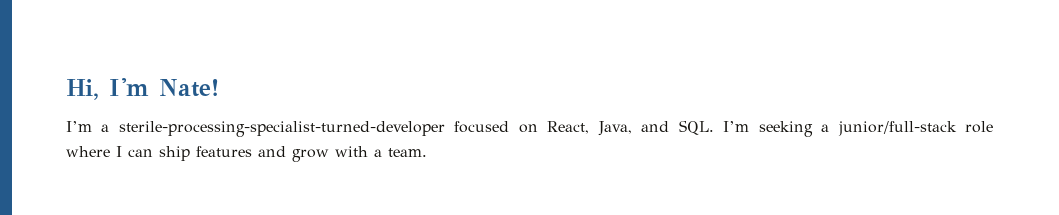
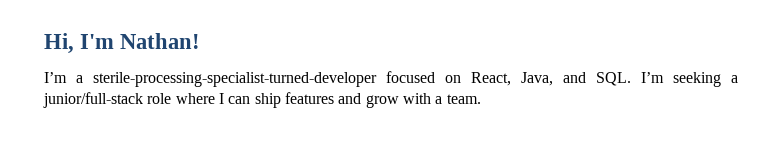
- Hi, I'm Nate!
+ Hi, I'm Nathan!

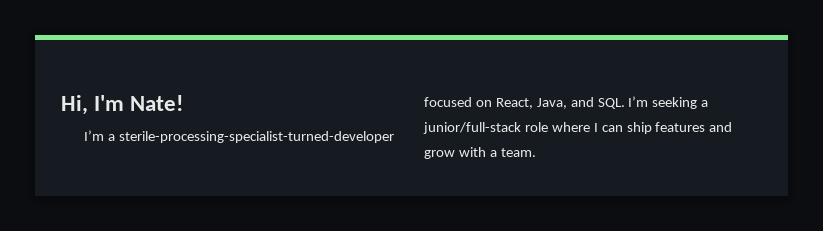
- Hi, I'm Nathan!
+ Hi, I'm Nate!

